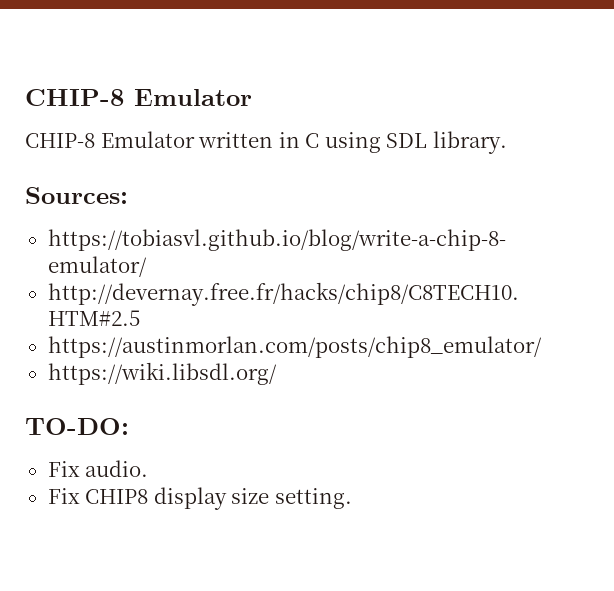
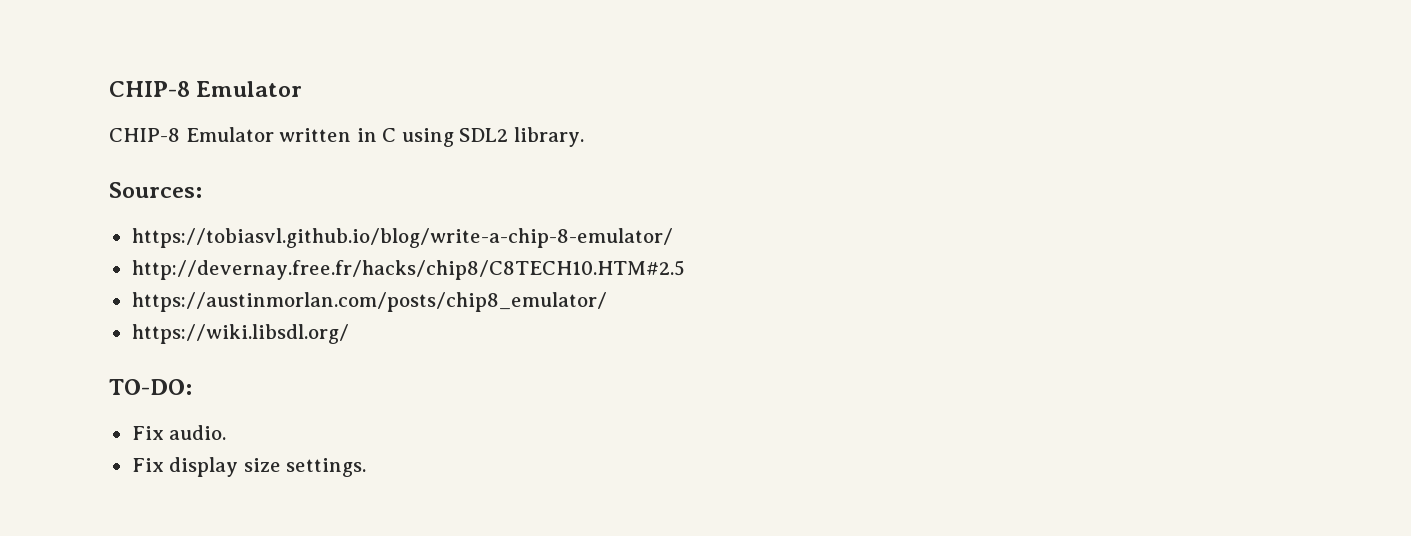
- CHIP-8 Emulator written in C using SDL library.
+ CHIP-8 Emulator written in C using SDL2 library.
- Fix CHIP8 display size setting.
+ Fix display size settings.

